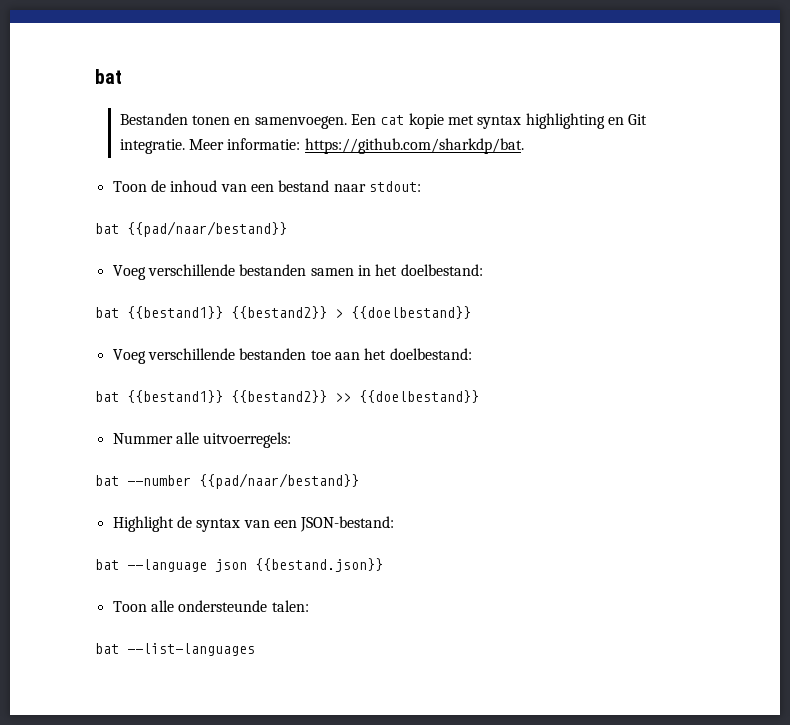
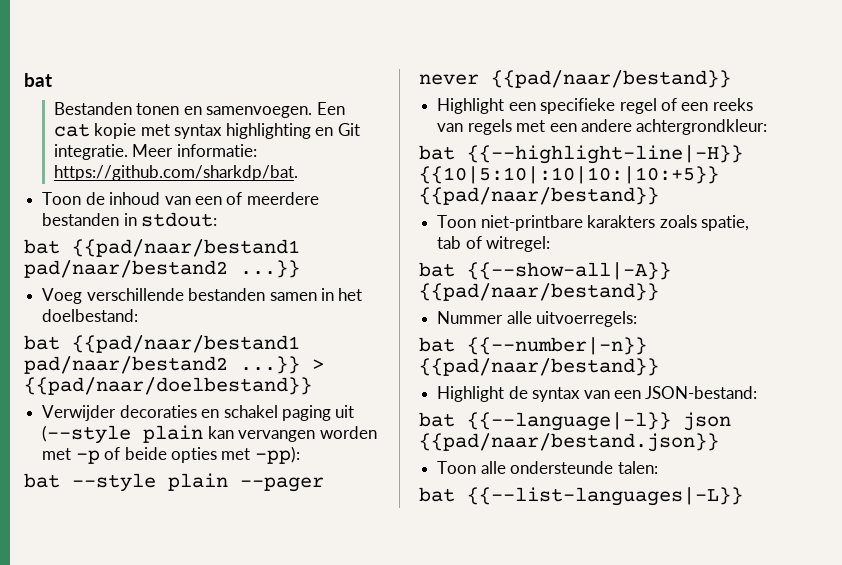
- Toon de inhoud van een bestand naar stdout:
- bat {{pad/naar/bestand}}
+ Toon de inhoud van een of meerdere bestanden in stdout:
+ bat {{pad/naar/bestand1 pad/naar/bestand2 ...}}
- bat {{bestand1}} {{bestand2}} > {{doelbestand}}
- Voeg verschillende bestanden toe aan het doelbestand:
- bat {{bestand1}} {{bestand2}} >> {{doelbestand}}
+ bat {{pad/naar/bestand1 pad/naar/bestand2 ...}} > {{pad/naar/doelbestand}}
+ Verwijder decoraties en schakel paging uit (--style plain kan vervangen worden met -p of beide opties met -pp):
+ bat --style plain --pager never {{pad/naar/bestand}}
+ Highlight een specifieke regel of een reeks van regels met een andere achtergrondkleur:
+ bat {{--highlight-line|-H}} {{10|5:10|:10|10:|10:+5}} {{pad/naar/bestand}}
+ Toon niet-printbare karakters zoals spatie, tab of witregel:
+ bat {{--show-all|-A}} {{pad/naar/bestand}}
- bat --number {{pad/naar/bestand}}
+ bat {{--number|-n}} {{pad/naar/bestand}}
- bat --language json {{bestand.json}}
+ bat {{--language|-l}} json {{pad/naar/bestand.json}}
- bat --list-languages
+ bat {{--list-languages|-L}}

